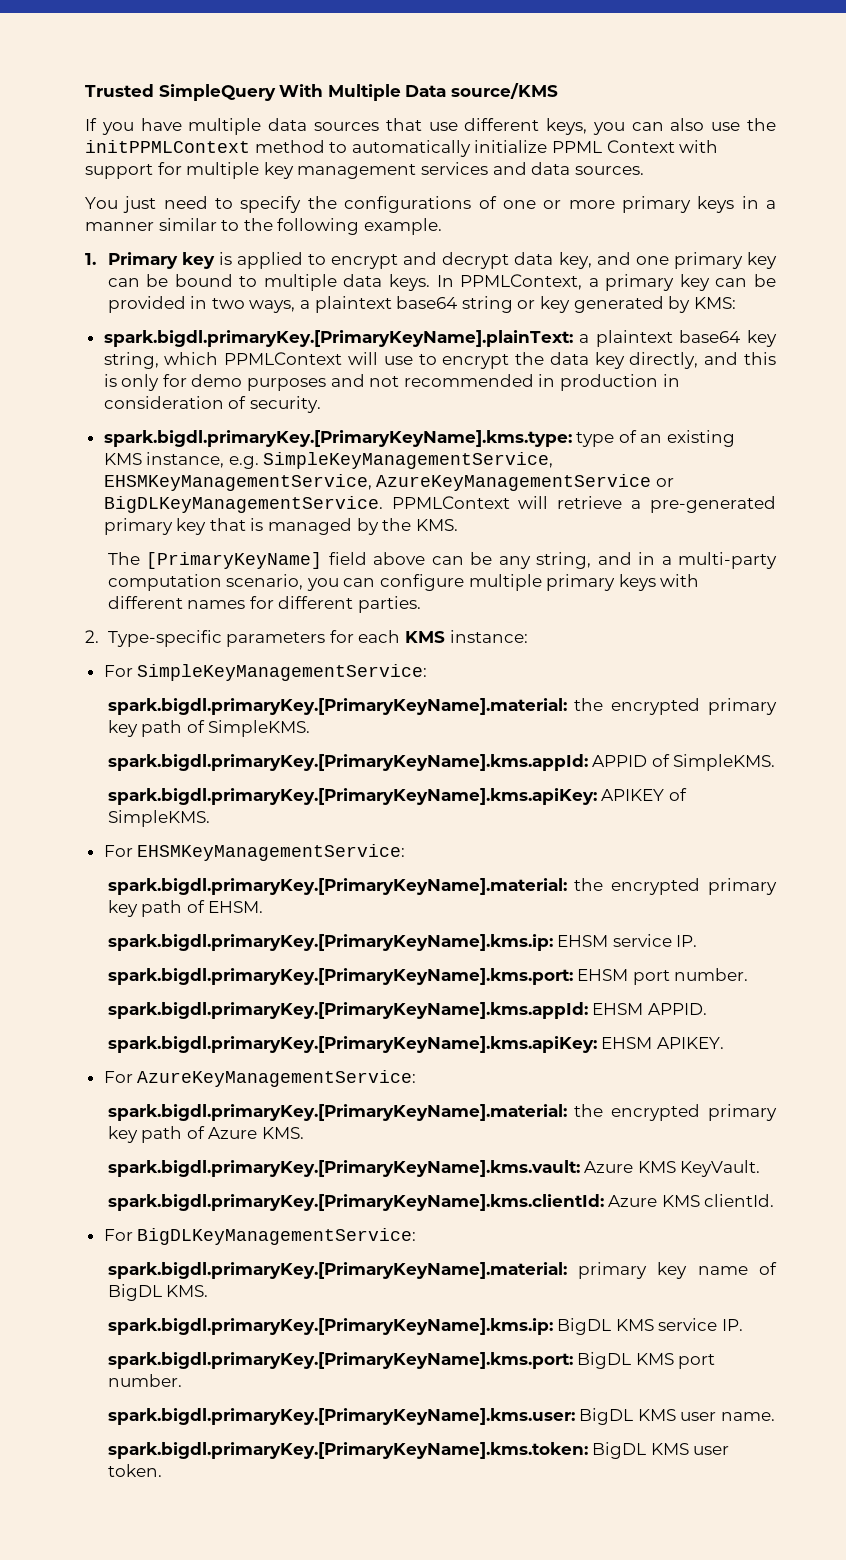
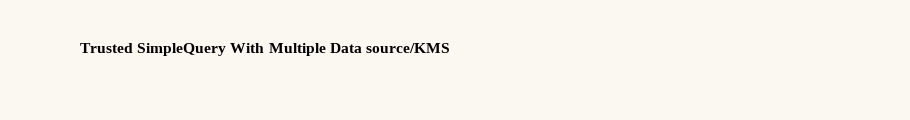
- If you have multiple data sources that use different keys, you can also use the initPPMLContext method to automatically initialize PPML Context with support for multiple key management services and data sources.
- You just need to specify the configurations of one or more primary keys in a manner similar to the following example.
- 1. Primary key is applied to encrypt and decrypt data key, and one primary key can be bound to multiple data keys. In PPMLContext, a primary key can be provided in two ways, a plaintext base64 string or key generated by KMS:
- spark.bigdl.primaryKey.[PrimaryKeyName].plainText: a plaintext base64 key string, which PPMLContext will use to encrypt the data key directly, and this is only for demo purposes and not recommended in production in consideration of security.
- spark.bigdl.primaryKey.[PrimaryKeyName].kms.type: type of an existing KMS instance, e.g. SimpleKeyManagementService, EHSMKeyManagementService, AzureKeyManagementService or BigDLKeyManagementService. PPMLContext will retrieve a pre-generated primary key that is managed by the KMS.
- The [PrimaryKeyName] field above can be any string, and in a multi-party computation scenario, you can configure multiple primary keys with different names for different parties.
- 2. Type-specific parameters for each KMS instance:
- For SimpleKeyManagementService:
- spark.bigdl.primaryKey.[PrimaryKeyName].material: the encrypted primary key path of SimpleKMS.
- spark.bigdl.primaryKey.[PrimaryKeyName].kms.appId: APPID of SimpleKMS.
- spark.bigdl.primaryKey.[PrimaryKeyName].kms.apiKey: APIKEY of SimpleKMS.
- For EHSMKeyManagementService:
- spark.bigdl.primaryKey.[PrimaryKeyName].material: the encrypted primary key path of EHSM.
- spark.bigdl.primaryKey.[PrimaryKeyName].kms.ip: EHSM service IP.
- spark.bigdl.primaryKey.[PrimaryKeyName].kms.port: EHSM port number.
- spark.bigdl.primaryKey.[PrimaryKeyName].kms.appId: EHSM APPID.
- spark.bigdl.primaryKey.[PrimaryKeyName].kms.apiKey: EHSM APIKEY.
- For AzureKeyManagementService:
- spark.bigdl.primaryKey.[PrimaryKeyName].material: the encrypted primary key path of Azure KMS.
- spark.bigdl.primaryKey.[PrimaryKeyName].kms.vault: Azure KMS KeyVault.
- spark.bigdl.primaryKey.[PrimaryKeyName].kms.clientId: Azure KMS clientId.
- For BigDLKeyManagementService:
- spark.bigdl.primaryKey.[PrimaryKeyName].material: primary key name of BigDL KMS.
- spark.bigdl.primaryKey.[PrimaryKeyName].kms.ip: BigDL KMS service IP.
- spark.bigdl.primaryKey.[PrimaryKeyName].kms.port: BigDL KMS port number.
- spark.bigdl.primaryKey.[PrimaryKeyName].kms.user: BigDL KMS user name.
- spark.bigdl.primaryKey.[PrimaryKeyName].kms.token: BigDL KMS user token.

